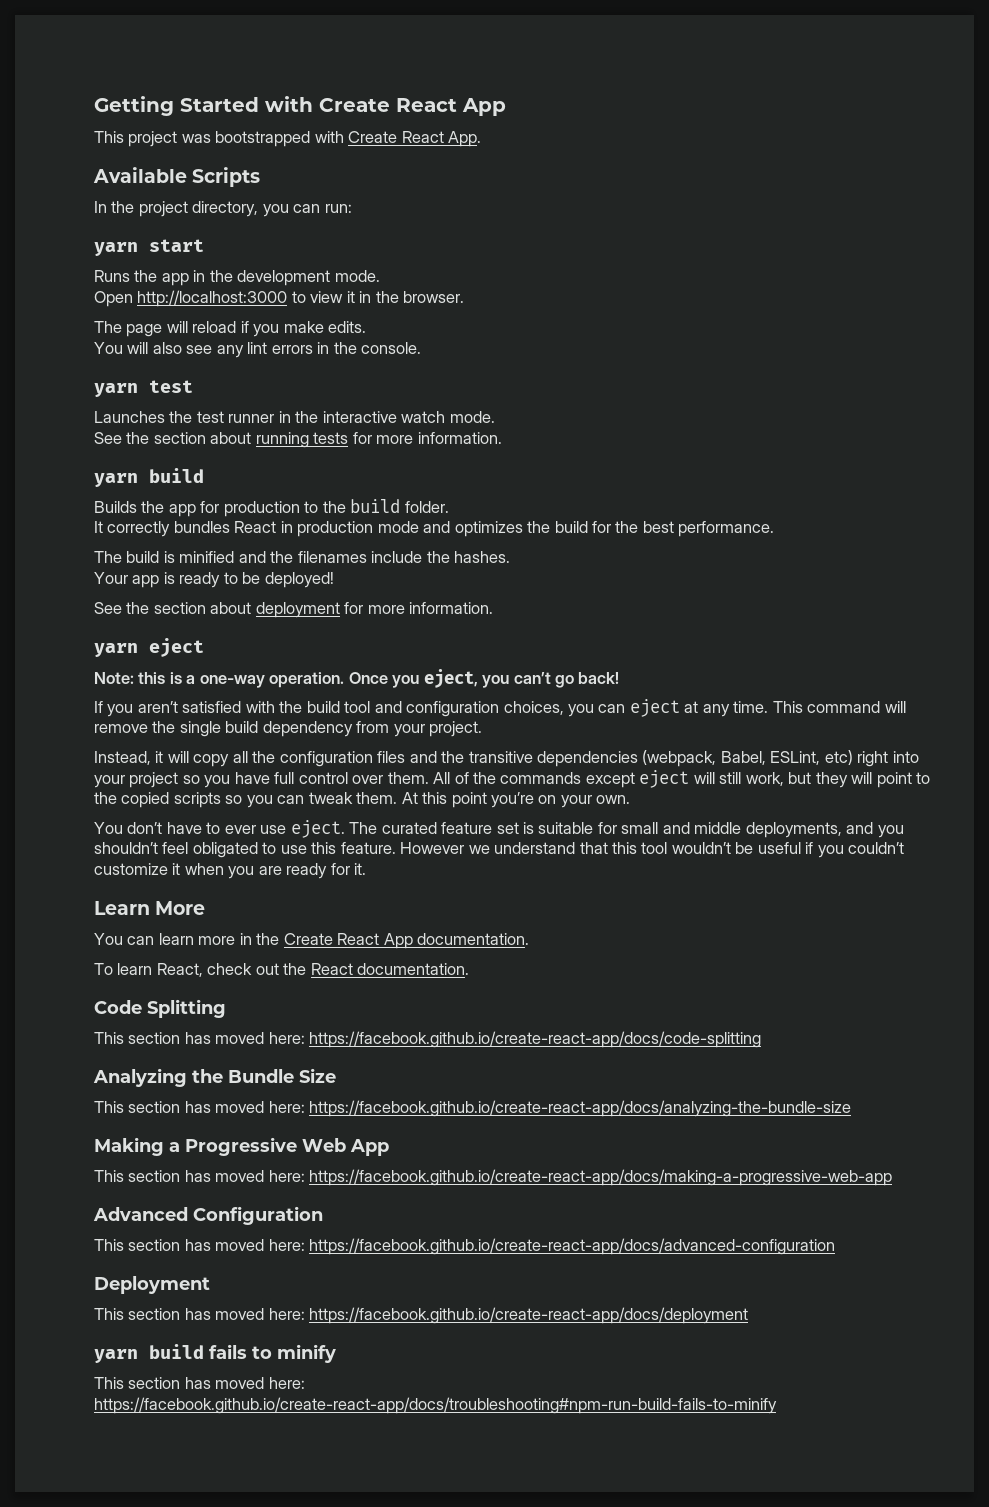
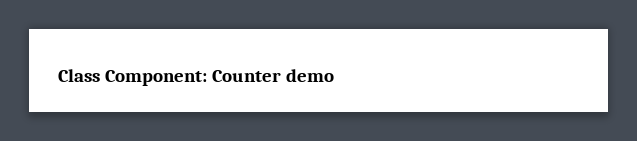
- Getting Started with Create React App
- This project was bootstrapped with Create React App.
- Available Scripts
- In the project directory, you can run:
- yarn start
- Runs the app in the development mode.
- Open http://localhost:3000 to view it in the browser.
- The page will reload if you make edits.
- You will also see any lint errors in the console.
- yarn test
- Launches the test runner in the interactive watch mode.
- See the section about running tests for more information.
- yarn build
- Builds the app for production to the build folder.
- It correctly bundles React in production mode and optimizes the build for the best performance.
- The build is minified and the filenames include the hashes.
- Your app is ready to be deployed!
- See the section about deployment for more information.
- yarn eject
- Note: this is a one-way operation. Once you eject, you can’t go back!
- If you aren’t satisfied with the build tool and configuration choices, you can eject at any time. This command will remove the single build dependency from your project.
- Instead, it will copy all the configuration files and the transitive dependencies (webpack, Babel, ESLint, etc) right into your project so you have full control over them. All of the commands except eject will still work, but they will point to the copied scripts so you can tweak them. At this point you’re on your own.
- You don’t have to ever use eject. The curated feature set is suitable for small and middle deployments, and you shouldn’t feel obligated to use this feature. However we understand that this tool wouldn’t be useful if you couldn’t customize it when you are ready for it.
- Learn More
- You can learn more in the Create React App documentation.
- To learn React, check out the React documentation.
- Code Splitting
- This section has moved here: https://facebook.github.io/create-react-app/docs/code-splitting
- Analyzing the Bundle Size
- This section has moved here: https://facebook.github.io/create-react-app/docs/analyzing-the-bundle-size
- Making a Progressive Web App
- This section has moved here: https://facebook.github.io/create-react-app/docs/making-a-progressive-web-app
- Advanced Configuration
- This section has moved here: https://facebook.github.io/create-react-app/docs/advanced-configuration
- Deployment
- This section has moved here: https://facebook.github.io/create-react-app/docs/deployment
- yarn build fails to minify
- This section has moved here: https://facebook.github.io/create-react-app/docs/troubleshooting#npm-run-build-fails-to-minify
+ Class Component: Counter demo

